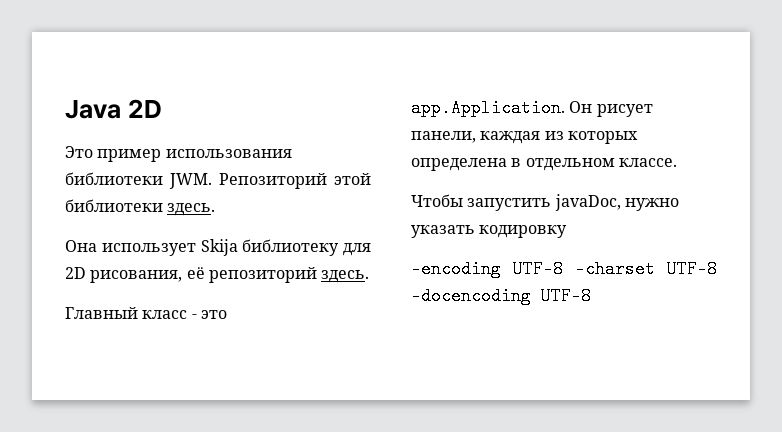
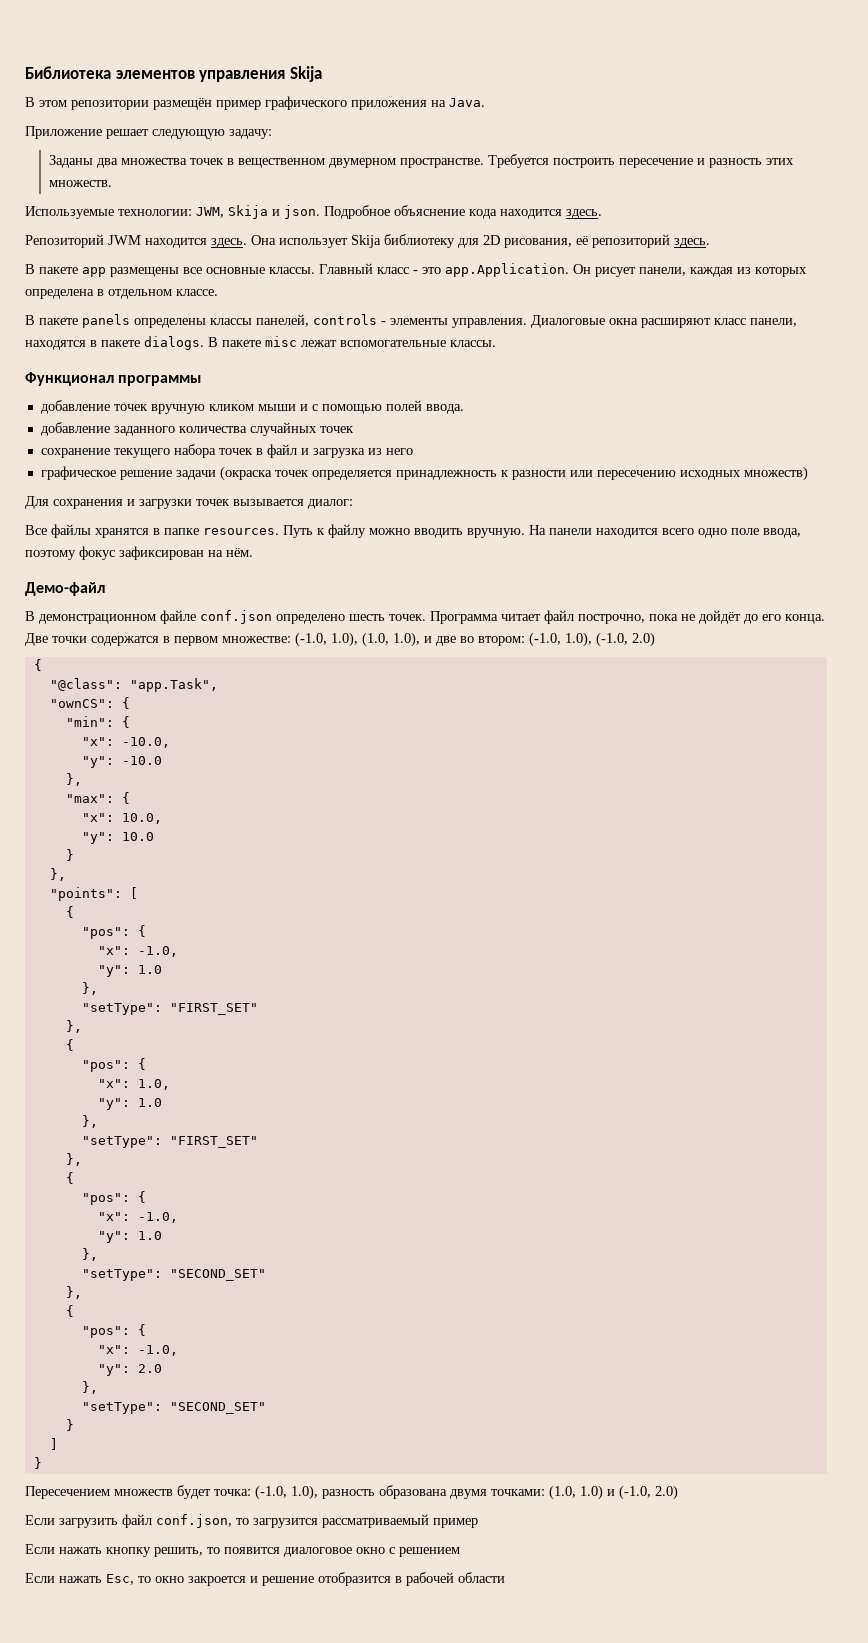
- Java 2D
- Это пример использования библиотеки JWM. Репозиторий этой библиотеки здесь.
- Она использует Skija библиотеку для 2D рисования, её репозиторий здесь.
+ Библиотека элементов управления Skija
+ В этом репозитории размещён пример графического приложения на Java.
+ Приложение решает следующую задачу:
+ Заданы два множества точек в вещественном двумерном пространстве. Требуется построить пересечение и разность этих множеств.
+ Используемые технологии: JWM, Skija и json. Подробное объяснение кода находится здесь.
+ Репозиторий JWM находится здесь. Она использует Skija библиотеку для 2D рисования, её репозиторий здесь.
+ В пакете app размещены все основные классы.
- Чтобы запустить javaDoc, нужно указать кодировку
- -encoding UTF-8 -charset UTF-8 -docencoding UTF-8
+ В пакете panels определены классы панелей, controls - элементы управления. Диалоговые окна расширяют класс панели, находятся в пакете dialogs. В пакете misc лежат вспомогательные классы.
+ Функционал программы
+ добавление точек вручную кликом мыши и с помощью полей ввода.
+ добавление заданного количества случайных точек
+ сохранение текущего набора точек в файл и загрузка из него
+ графическое решение задачи (окраска точек определяется принадлежность к разности или пересечению исходных множеств)
+ Для сохранения и загрузки точек вызывается диалог:
+ Все файлы хранятся в папке resources. Путь к файлу можно вводить вручную. На панели находится всего одно поле ввода, поэтому фокус зафиксирован на нём.
+ Демо-файл
+ В демонстрационном файле conf.json определено шесть точек. Программа читает файл построчно, пока не дойдёт до его конца. Две точки содержатся в первом множестве: (-1.0, 1.0), (1.0, 1.0), и две во втором: (-1.0, 1.0), (-1.0, 2.0)
+ {
+ "@class": "app.Task",
+ "ownCS": {
+ "min": {
+ "x": -10.0,
+ "y": -10.0
+ },
+ "max": {
+ "x": 10.0,
+ "y": 10.0
+ }
+ },
+ "points": [
+ {
+ "pos": {
+ "x": -1.0,
+ "y": 1.0
+ },
+ "setType": "FIRST_SET"
+ },
+ {
+ "pos": {
+ "x": 1.0,
+ "y": 1.0
+ },
+ "setType": "FIRST_SET"
+ },
+ {
+ "pos": {
+ "x": -1.0,
+ "y": 1.0
+ },
+ "setType": "SECOND_SET"
+ },
+ {
+ "pos": {
+ "x": -1.0,
+ "y": 2.0
+ },
+ "setType": "SECOND_SET"
+ }
+ ]
+ }
+ Пересечением множеств будет точка: (-1.0, 1.0), разность образована двумя точками: (1.0, 1.0) и (-1.0, 2.0)
+ Если загрузить файл conf.json, то загрузится рассматриваемый пример
+ Если нажать кнопку решить, то появится диалоговое окно с решением
+ Если нажать Esc, то окно закроется и решение отобразится в рабочей области

